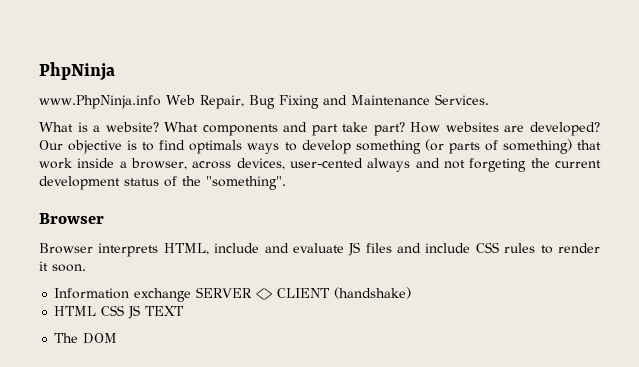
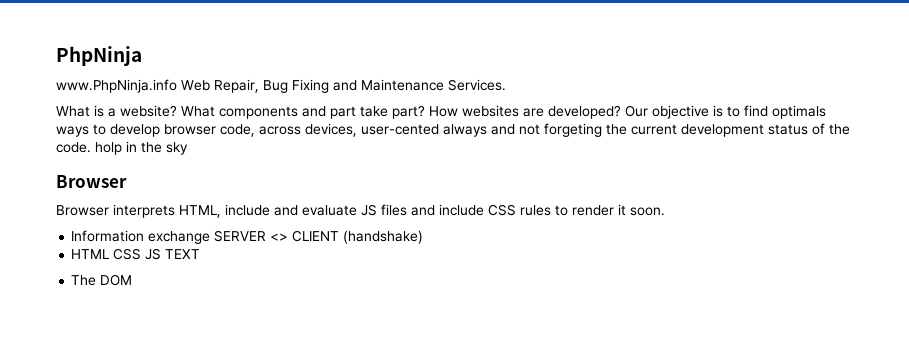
- Our objective is to find optimals ways to develop something (or parts of something) that work inside a browser, across devices, user-cented always and not forgeting the current development status of the "something".
+ Our objective is to find optimals ways to develop browser code, across devices, user-cented always and not forgeting the current development status of the code. holp in the sky

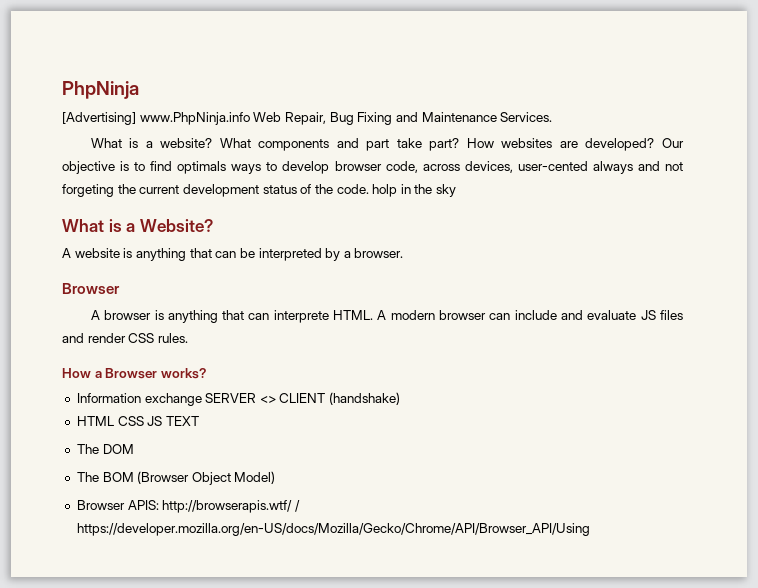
- www.PhpNinja.info Web Repair, Bug Fixing and Maintenance Services.
+ [Advertising] www.PhpNinja.info Web Repair, Bug Fixing and Maintenance Services.
  Our objective is to find optimals ways to develop browser code, across devices, user-cented always and not forgeting the current development status of the code. holp in the sky
+ What is a Website?
+ A website is anything that can be interpreted by a browser.
  Browser
- Browser interprets HTML, include and evaluate JS files and include CSS rules to render it soon.
+ A browser is anything that can interprete HTML. A modern browser can include and evaluate JS files and render CSS rules.
+ How a Browser works?
+ The BOM (Browser Object Model)
+ Browser APIS: http://browserapis.wtf/ / https://developer.mozilla.org/en-US/docs/Mozilla/Gecko/Chrome/API/Browser_API/Using

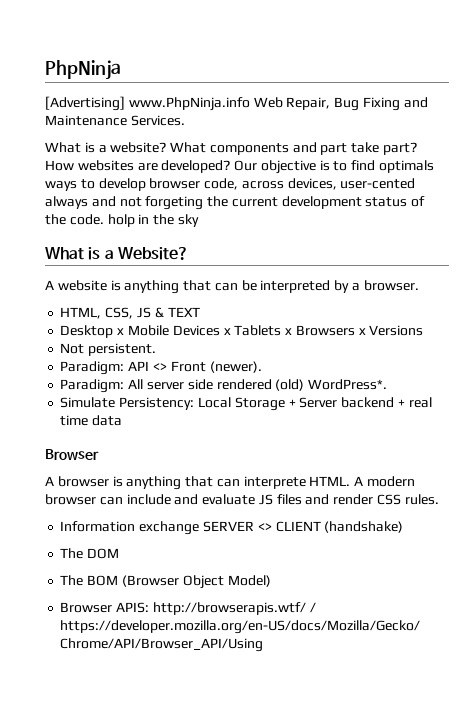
+ HTML, CSS, JS & TEXT
+ Desktop x Mobile Devices x Tablets x Browsers x Versions
+ Not persistent.
+ Paradigm: API <> Front (newer).
+ Paradigm: All server side rendered (old) WordPress*.
+ Simulate Persistency: Local Storage + Server backend + real time data
- How a Browser works?
- HTML CSS JS TEXT

